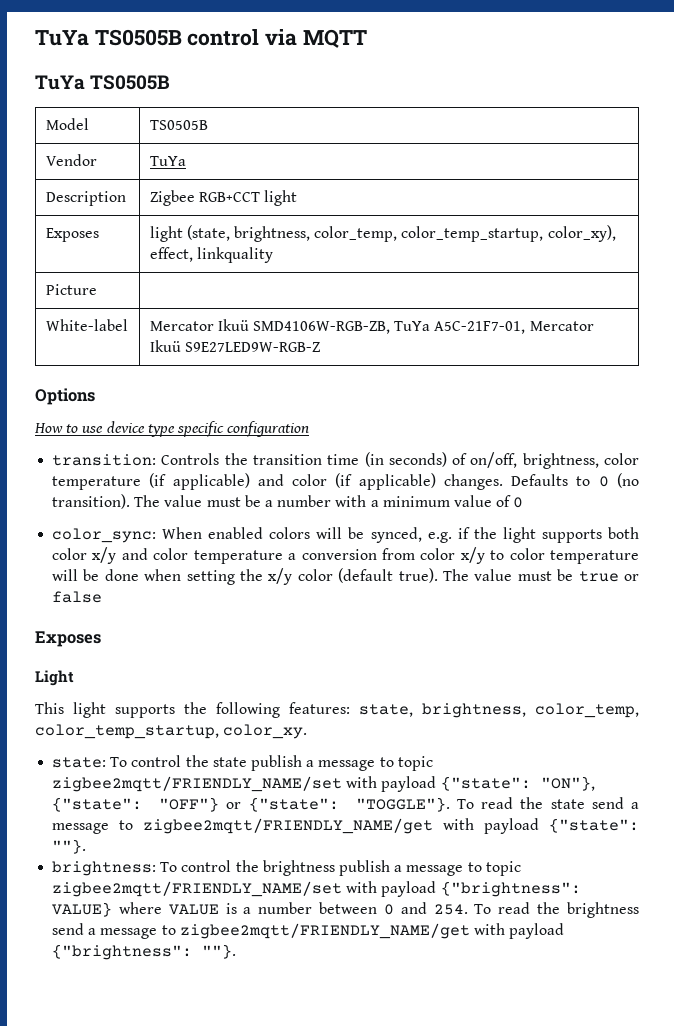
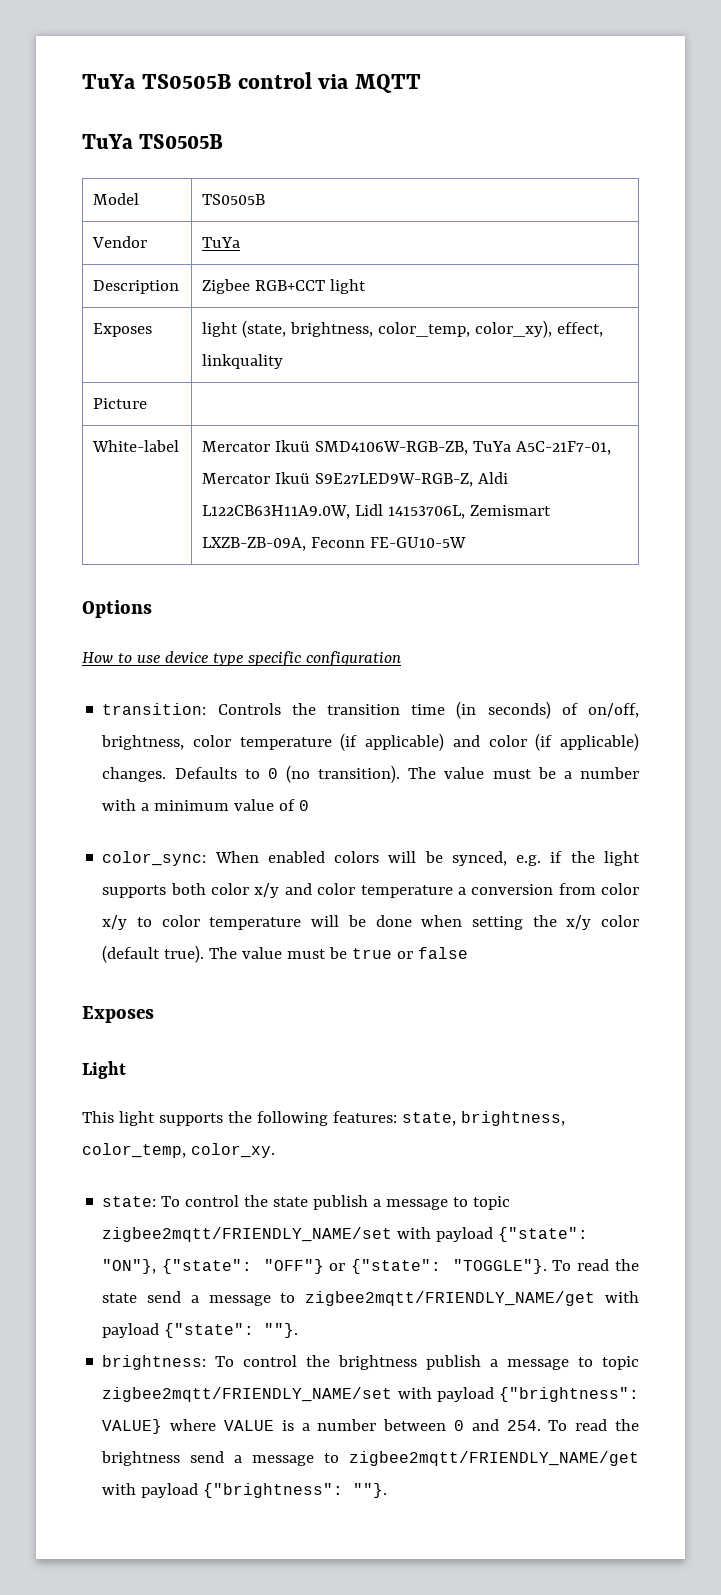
- Exposes | light (state, brightness, color_temp, color_temp_startup, color_xy), effect, linkquality
+ Exposes | light (state, brightness, color_temp, color_xy), effect, linkquality
- White-label | Mercator Ikuü SMD4106W-RGB-ZB, TuYa A5C-21F7-01, Mercator Ikuü S9E27LED9W-RGB-Z
+ White-label | Mercator Ikuü SMD4106W-RGB-ZB, TuYa A5C-21F7-01, Mercator Ikuü S9E27LED9W-RGB-Z, Aldi L122CB63H11A9.0W, Lidl 14153706L, Zemismart LXZB-ZB-09A, Feconn FE-GU10-5W
- This light supports the following features: state, brightness, color_temp, color_temp_startup, color_xy.
+ This light supports the following features: state, brightness, color_temp, color_xy.

